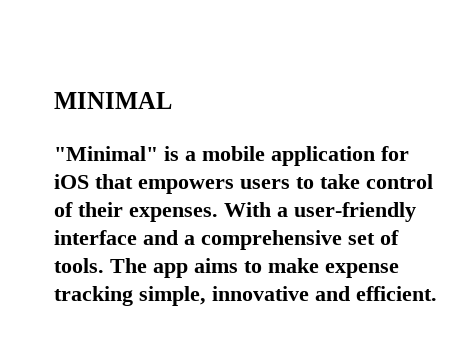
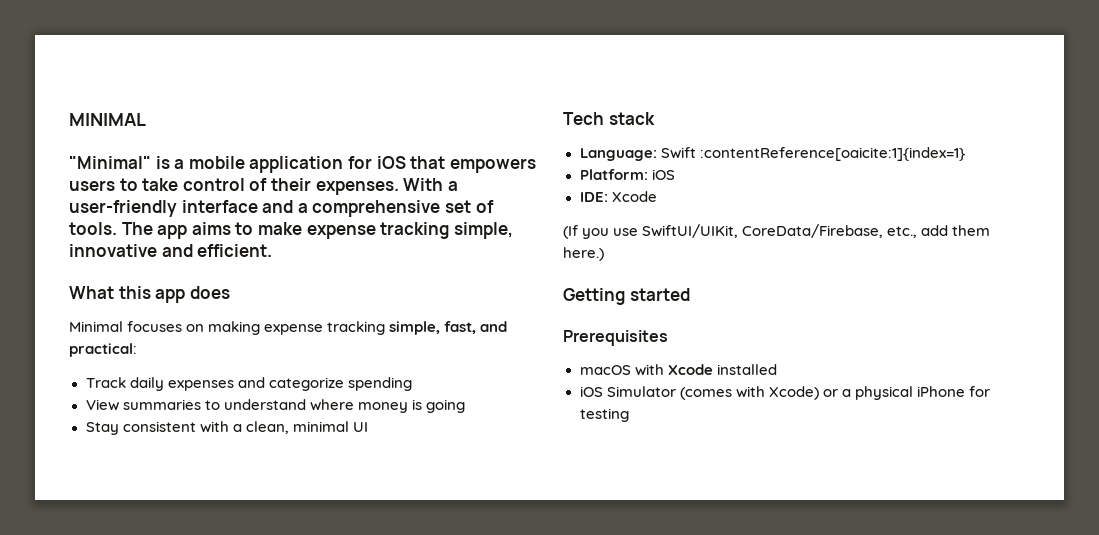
+ What this app does
+ Minimal focuses on making expense tracking simple, fast, and practical:
+ Track daily expenses and categorize spending
+ View summaries to understand where money is going
+ Stay consistent with a clean, minimal UI
+ Tech stack
+ Language: Swift :contentReference[oaicite:1]{index=1}
+ Platform: iOS
+ IDE: Xcode
+ (If you use SwiftUI/UIKit, CoreData/Firebase, etc., add them here.)
+ Getting started
+ Prerequisites
+ macOS with Xcode installed
+ iOS Simulator (comes with Xcode) or a physical iPhone for testing

